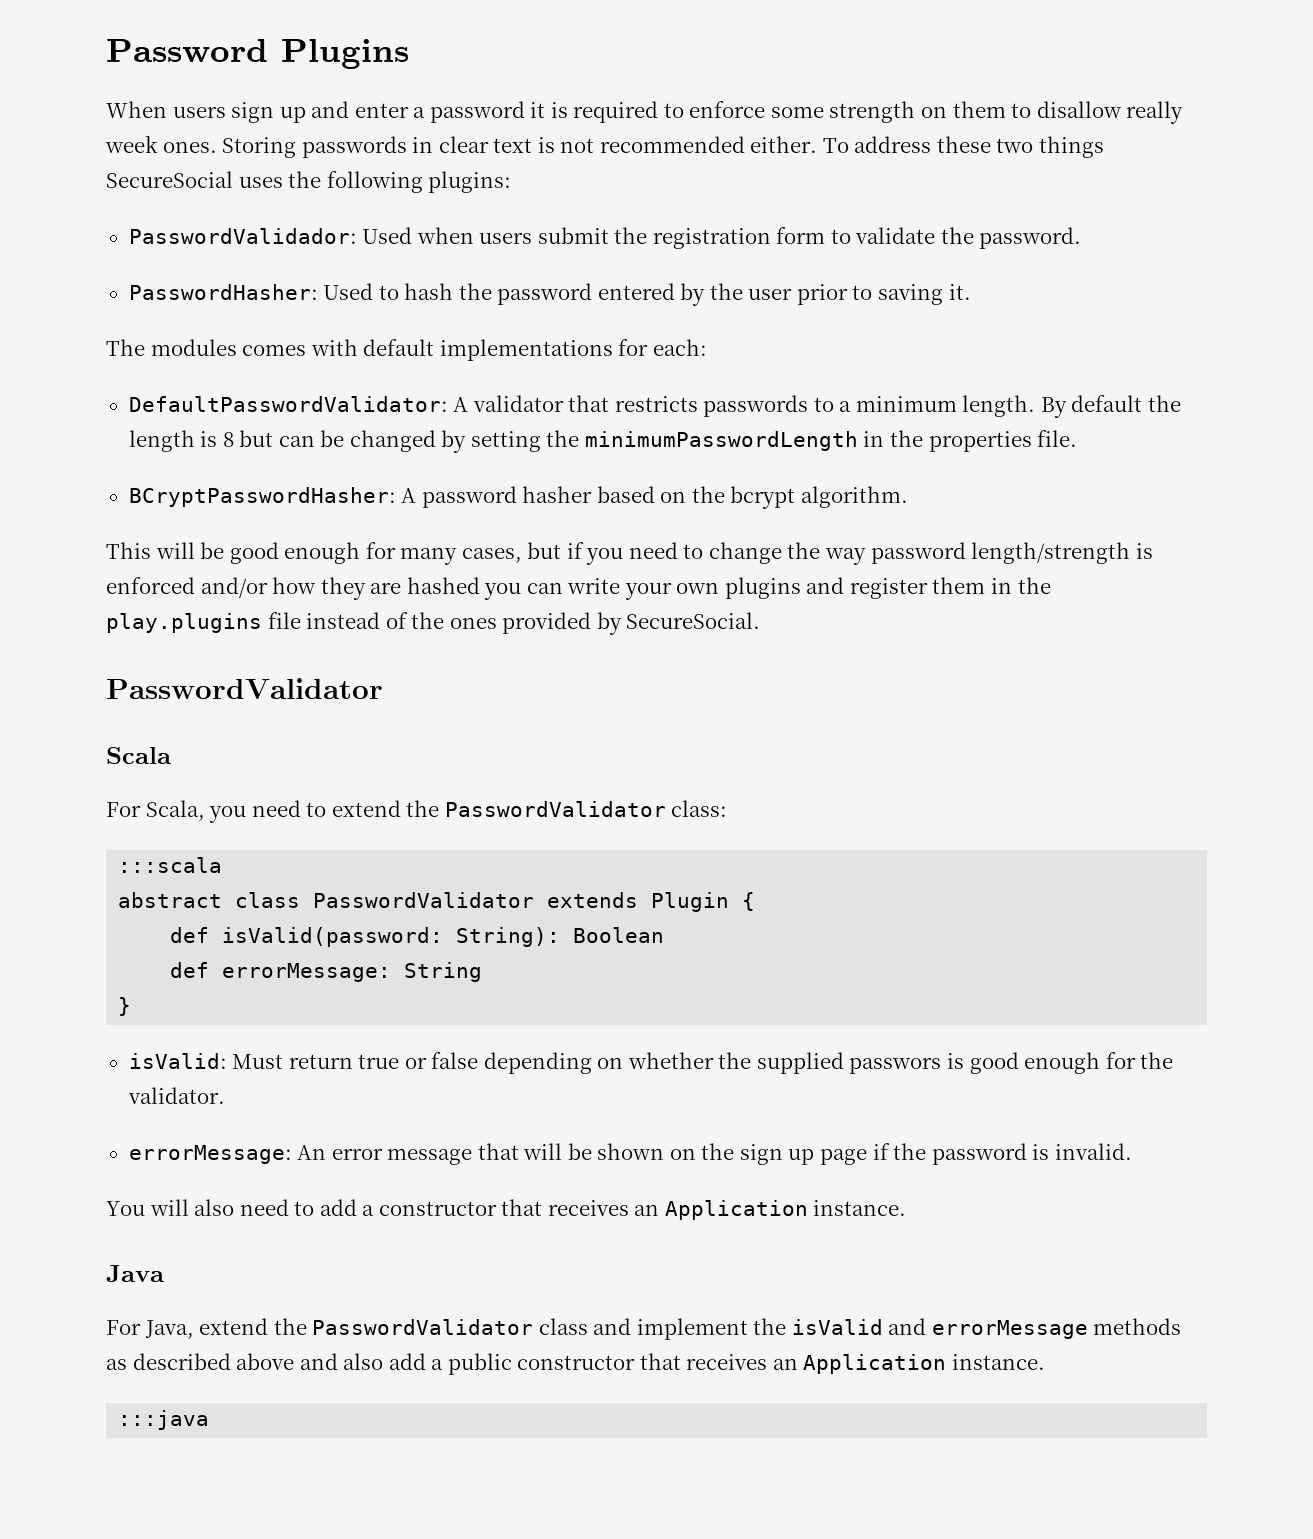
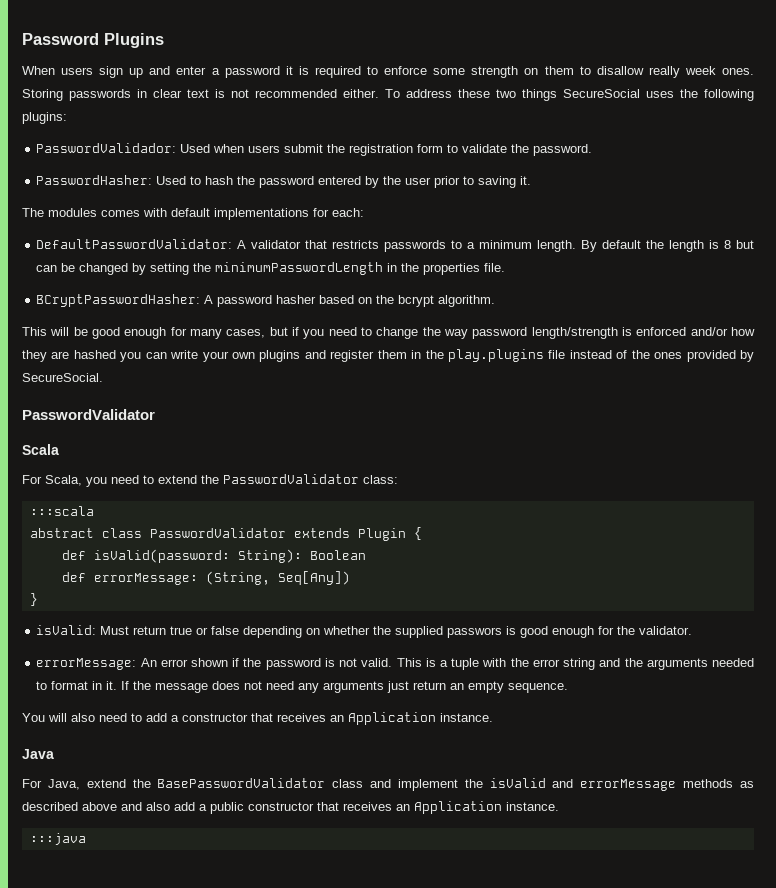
- def errorMessage: String
+ def errorMessage: (String, Seq[Any])
- errorMessage: An error message that will be shown on the sign up page if the password is invalid.
+ errorMessage: An error shown if the password is not valid. This is a tuple with the error string and the arguments needed to format in it. If the message does not need any arguments just return an empty sequence.
- For Java, extend the PasswordValidator class and implement the isValid and errorMessage methods as described above and also add a public constructor that receives an Application instance.
+ For Java, extend the BasePasswordValidator class and implement the isValid and errorMessage methods as described above and also add a public constructor that receives an Application instance.

